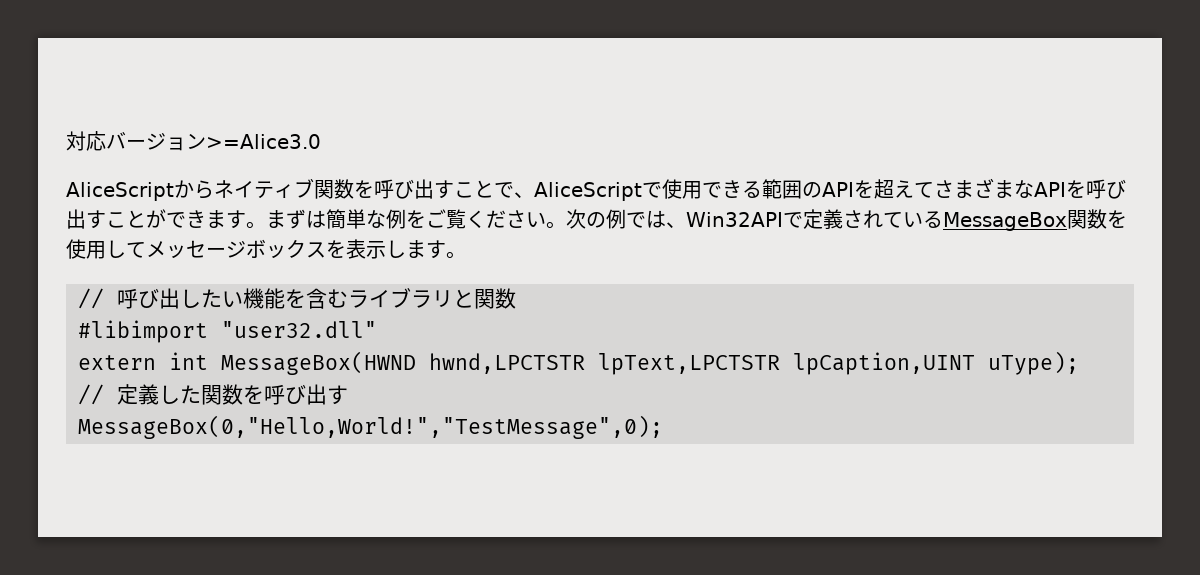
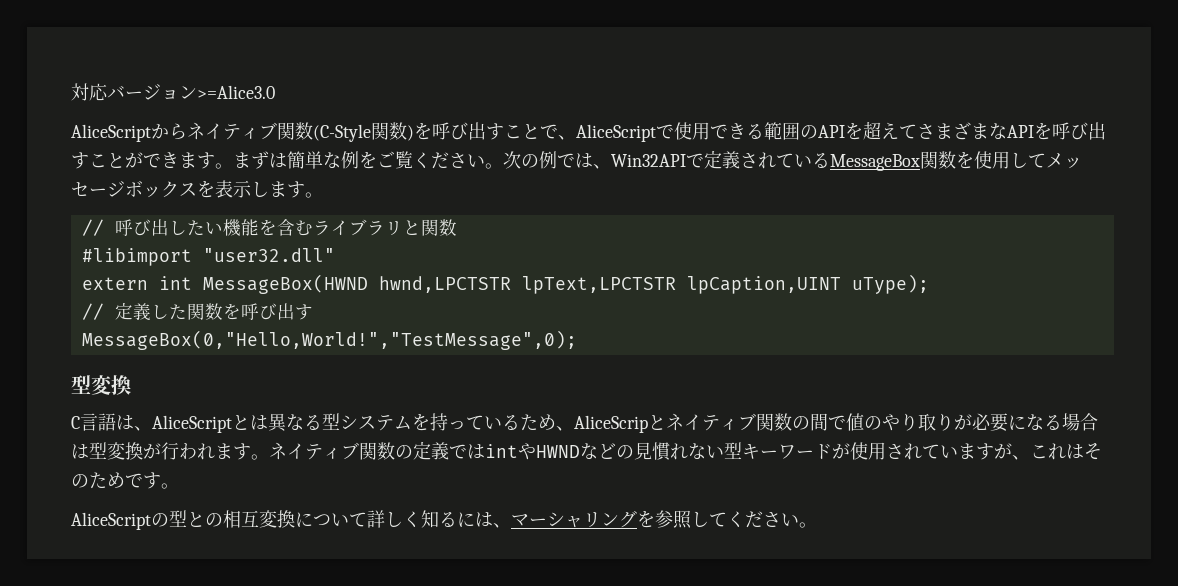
- AliceScriptからネイティブ関数を呼び出すことで、AliceScriptで使用できる範囲のAPIを超えてさまざまなAPIを呼び出すことができます。
+ AliceScriptからネイティブ関数(C-Style関数)を呼び出すことで、AliceScriptで使用できる範囲のAPIを超えてさまざまなAPIを呼び出すことができます。
  MessageBox(0,"Hello,World!","TestMessage",0);
+ 型変換
+ C言語は、AliceScriptとは異なる型システムを持っているため、AliceScripとネイティブ関数の間で値のやり取りが必要になる場合は型変換が行われます。ネイティブ関数の定義ではintやHWNDなどの見慣れない型キーワードが使用されていますが、これはそのためです。
+ AliceScriptの型との相互変換について詳しく知るには、マーシャリングを参照してください。

